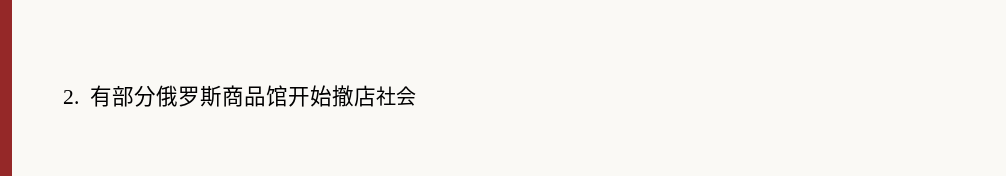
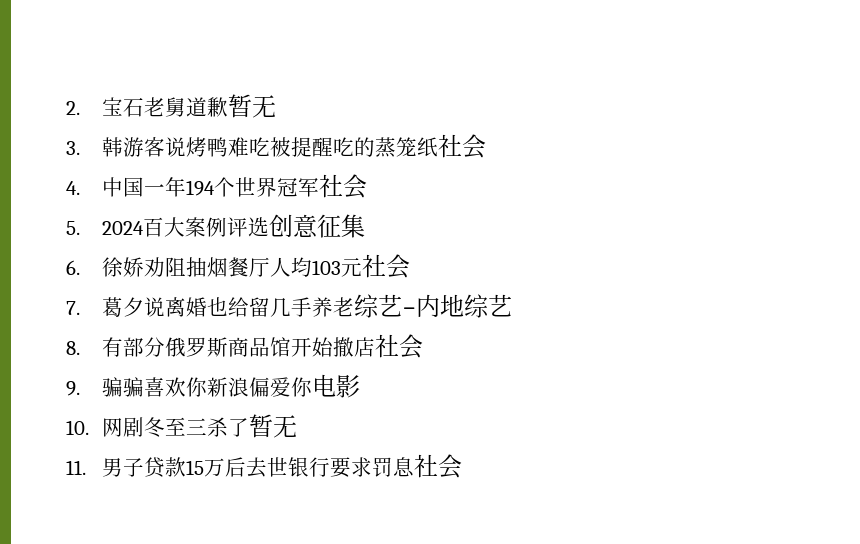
- 2.有部分俄罗斯商品馆开始撤店社会
+ 2.宝石老舅道歉暂无
+ 3.韩游客说烤鸭难吃被提醒吃的蒸笼纸社会
+ 4.中国一年194个世界冠军社会
+ 5. 2024百大案例评选创意征集
+ 6.徐娇劝阻抽烟餐厅人均103元社会
+ 7.葛夕说离婚也给留几手养老综艺-内地综艺
+ 8.有部分俄罗斯商品馆开始撤店社会
+ 9.骗骗喜欢你新浪偏爱你电影
+ 10.网剧冬至三杀了暂无
+ 11.男子贷款15万后去世银行要求罚息社会

